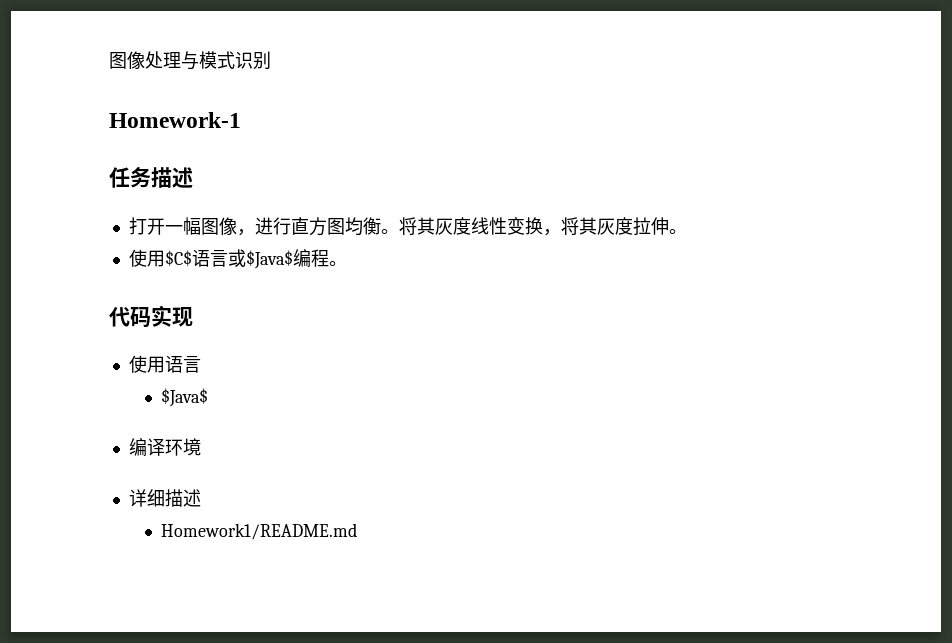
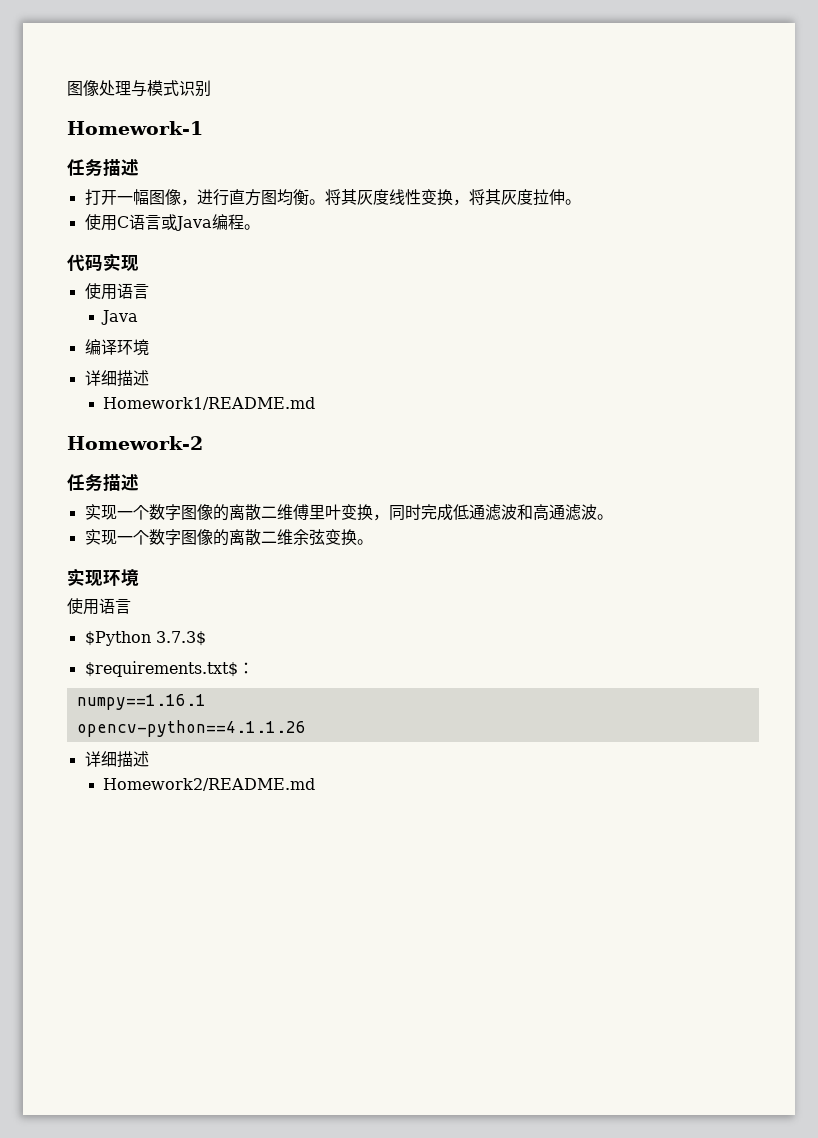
- 使用$C$语言或$Java$编程。
+ 使用C语言或Java编程。
  代码实现
  使用语言
- $Java$
+ Java
+ Homework-2
+ 任务描述
+ 实现一个数字图像的离散二维傅里叶变换，同时完成低通滤波和高通滤波。
+ 实现一个数字图像的离散二维余弦变换。
+ 实现环境
+ 使用语言
+ $Python 3.7.3$
+ $requirements.txt$：
+ numpy==1.16.1
+ opencv-python==4.1.1.26
+ 详细描述
+ Homework2/README.md

